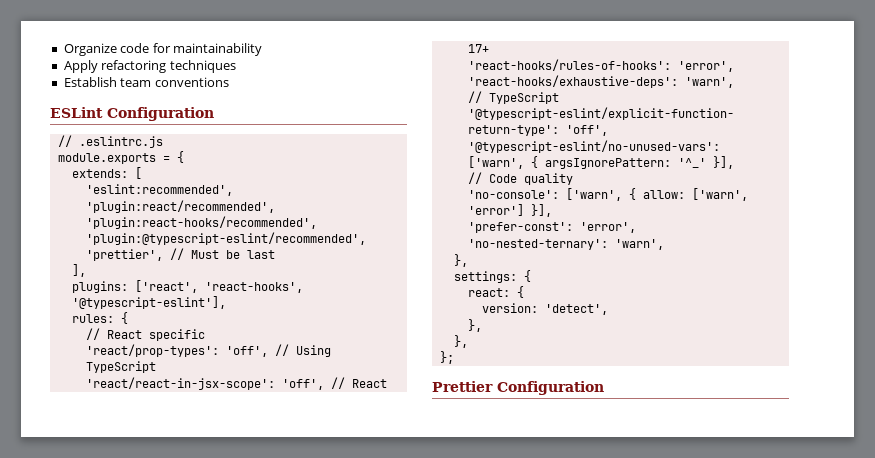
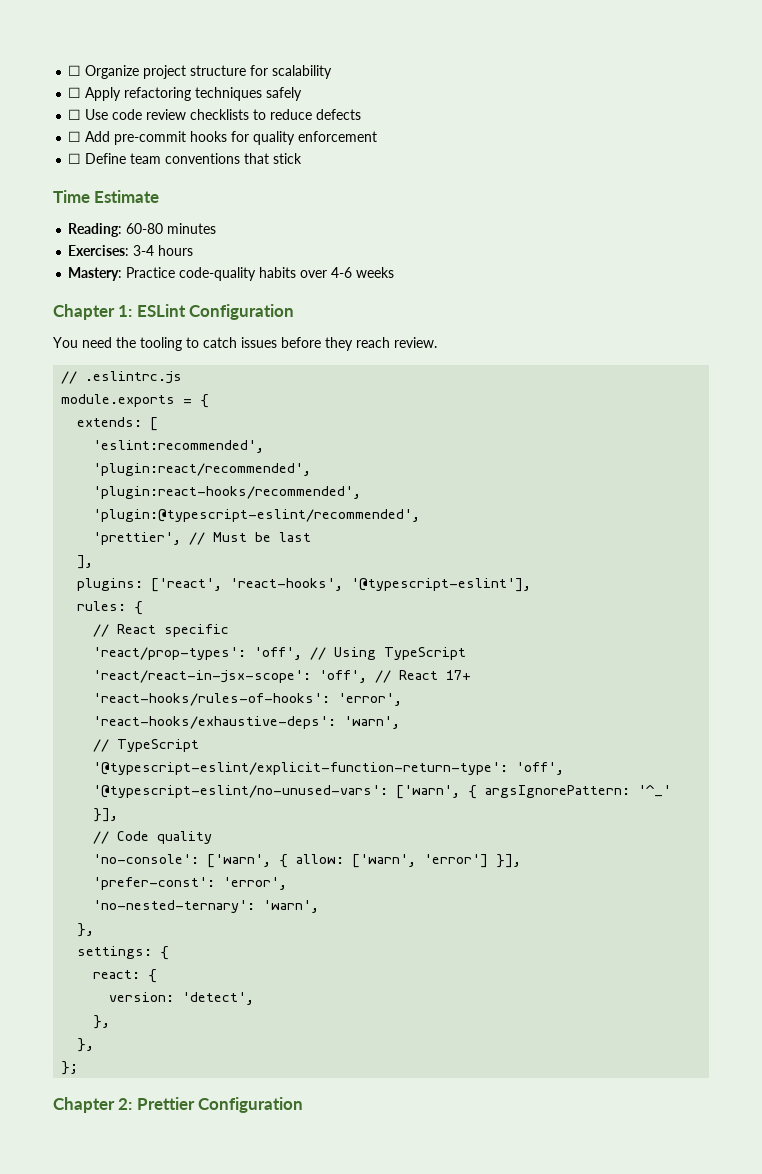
- Organize code for maintainability
- Apply refactoring techniques
- Establish team conventions
- ESLint Configuration
+ ☐ Organize project structure for scalability
+ ☐ Apply refactoring techniques safely
+ ☐ Use code review checklists to reduce defects
+ ☐ Add pre-commit hooks for quality enforcement
+ ☐ Define team conventions that stick
+ Time Estimate
+ Reading: 60-80 minutes
+ Exercises: 3-4 hours
+ Mastery: Practice code-quality habits over 4-6 weeks
+ Chapter 1: ESLint Configuration
+ You need the tooling to catch issues before they reach review.
- Prettier Configuration
+ Chapter 2: Prettier Configuration

